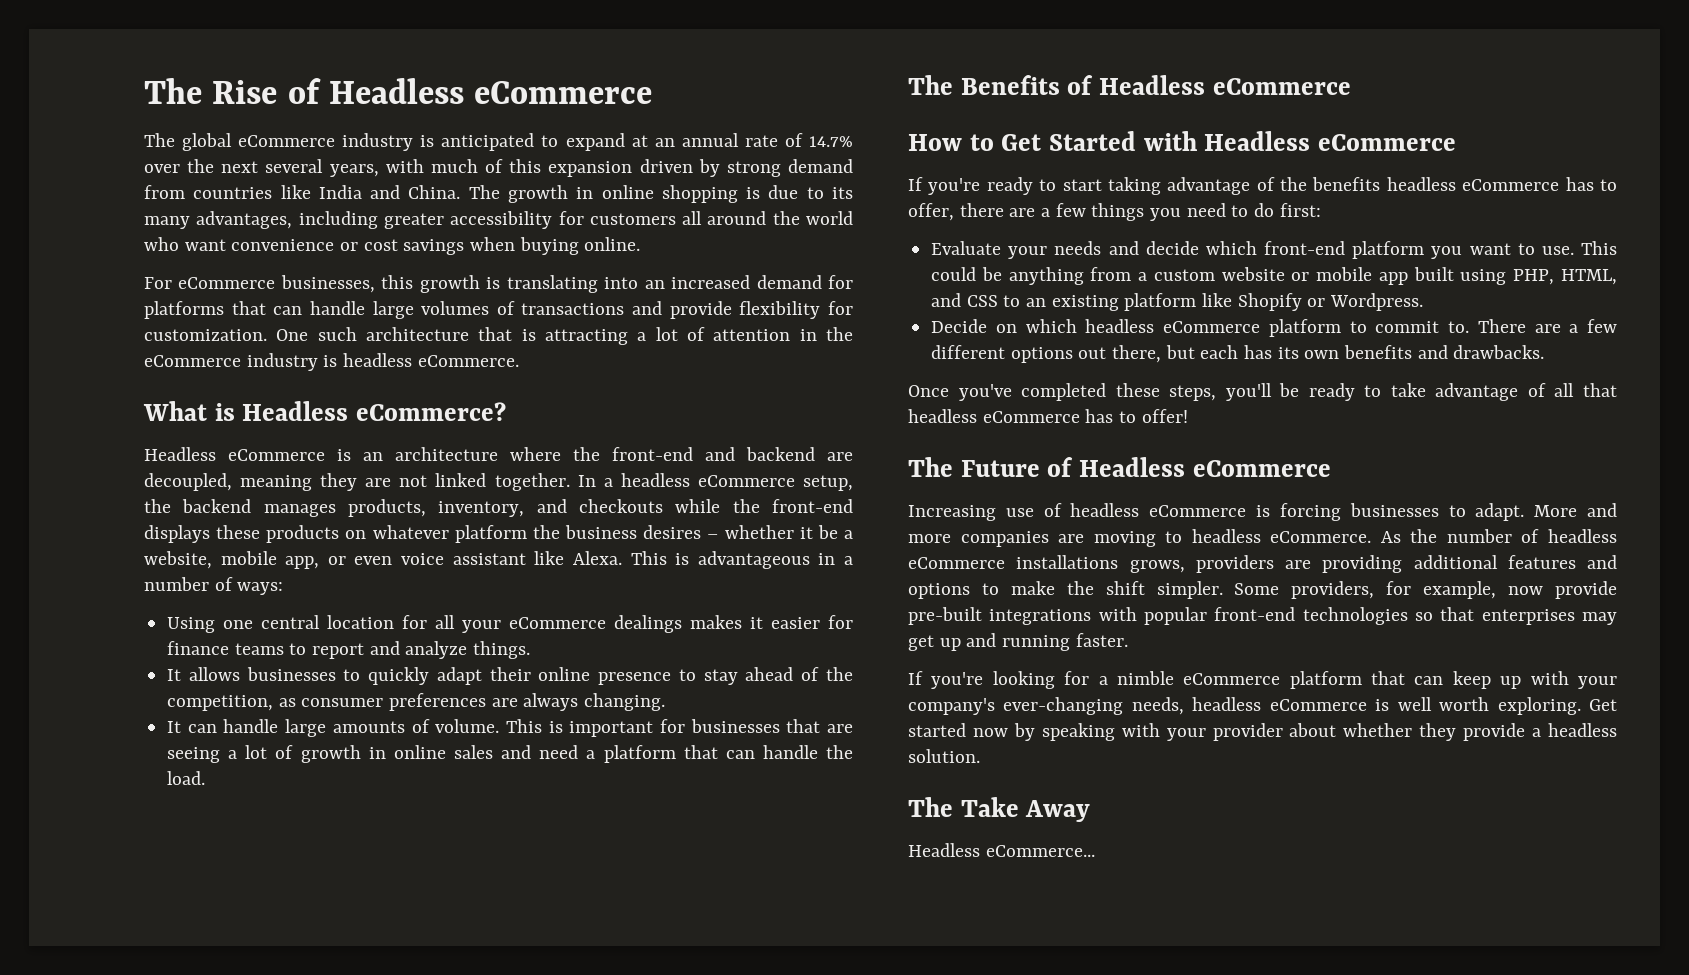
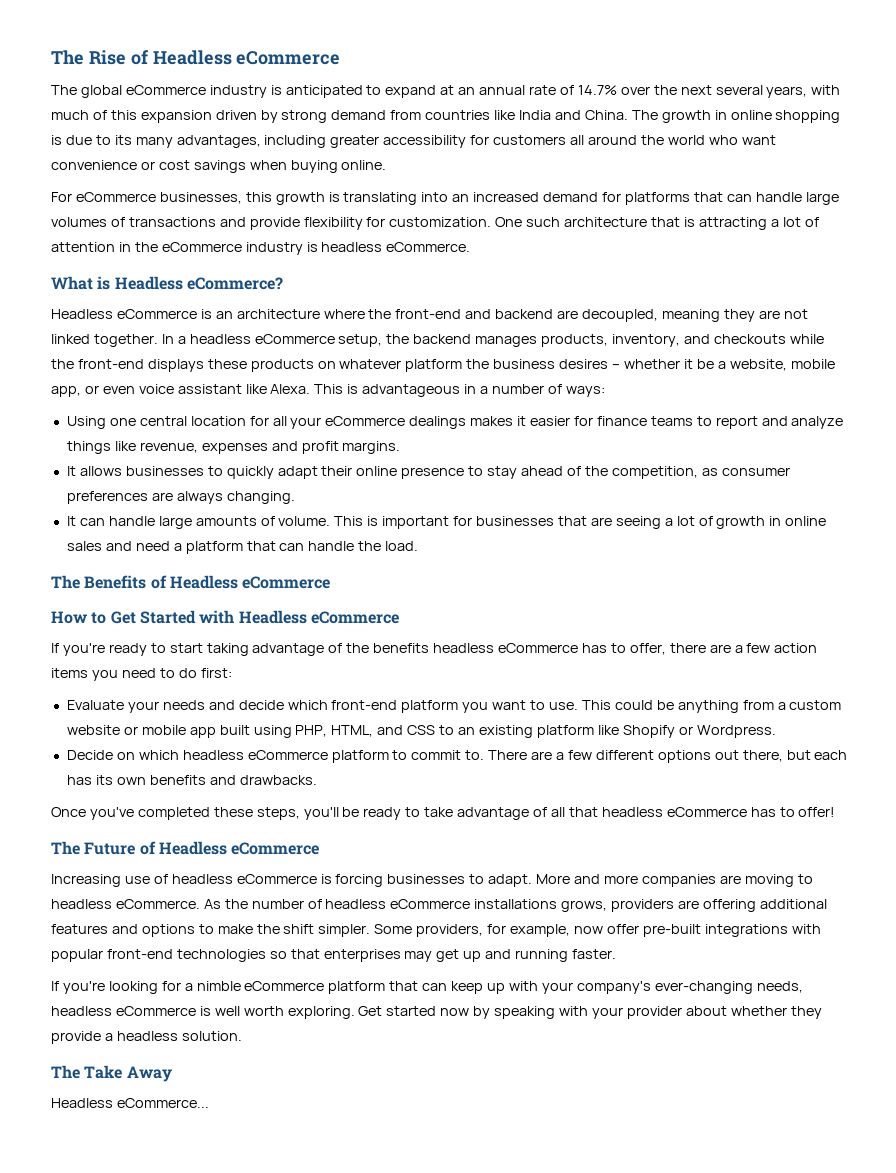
- Using one central location for all your eCommerce dealings makes it easier for finance teams to report and analyze things.
+ Using one central location for all your eCommerce dealings makes it easier for finance teams to report and analyze things like revenue, expenses and profit margins.
- If you're ready to start taking advantage of the benefits headless eCommerce has to offer, there are a few things you need to do first:
+ If you're ready to start taking advantage of the benefits headless eCommerce has to offer, there are a few action items you need to do first:
- As the number of headless eCommerce installations grows, providers are providing additional features and options to make the shift simpler.
+ As the number of headless eCommerce installations grows, providers are offering additional features and options to make the shift simpler.
- Some providers, for example, now provide pre-built integrations with popular front-end technologies so that enterprises may get up and running faster.
+ Some providers, for example, now offer pre-built integrations with popular front-end technologies so that enterprises may get up and running faster.

